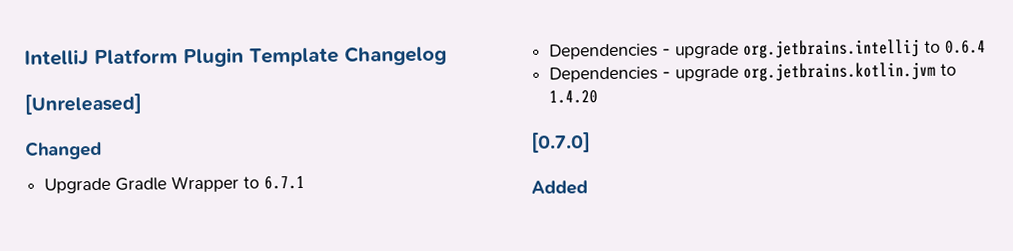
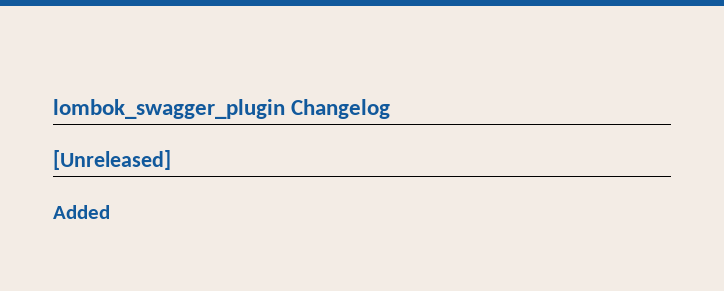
- IntelliJ Platform Plugin Template Changelog
+ lombok_swagger_plugin Changelog
  [Unreleased]
- Changed
- Upgrade Gradle Wrapper to 6.7.1
- Dependencies - upgrade org.jetbrains.intellij to 0.6.4
- Dependencies - upgrade org.jetbrains.kotlin.jvm to 1.4.20
- [0.7.0]

